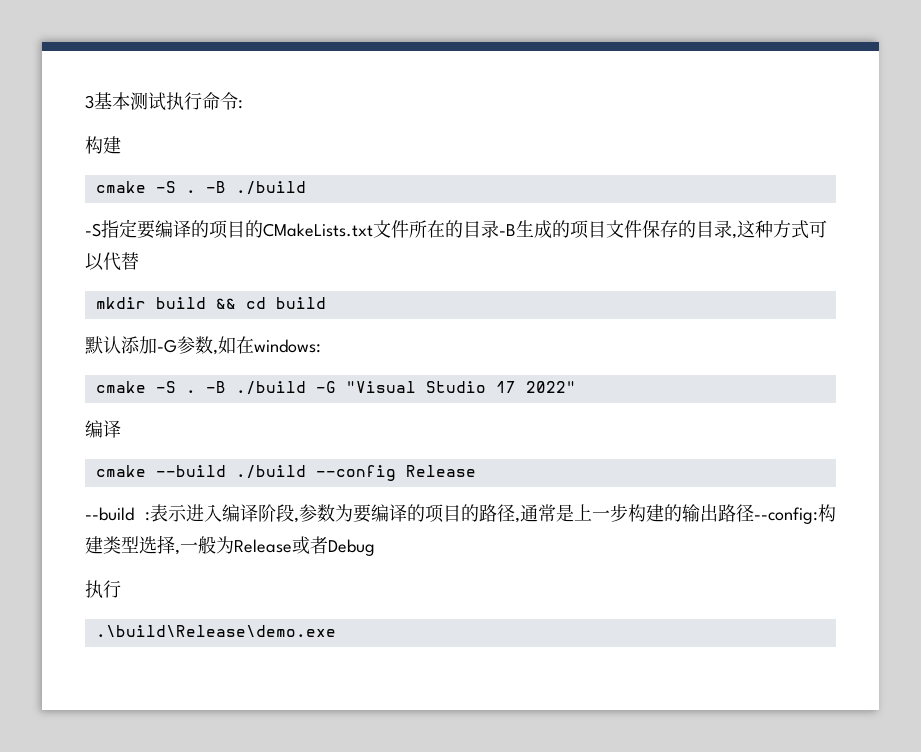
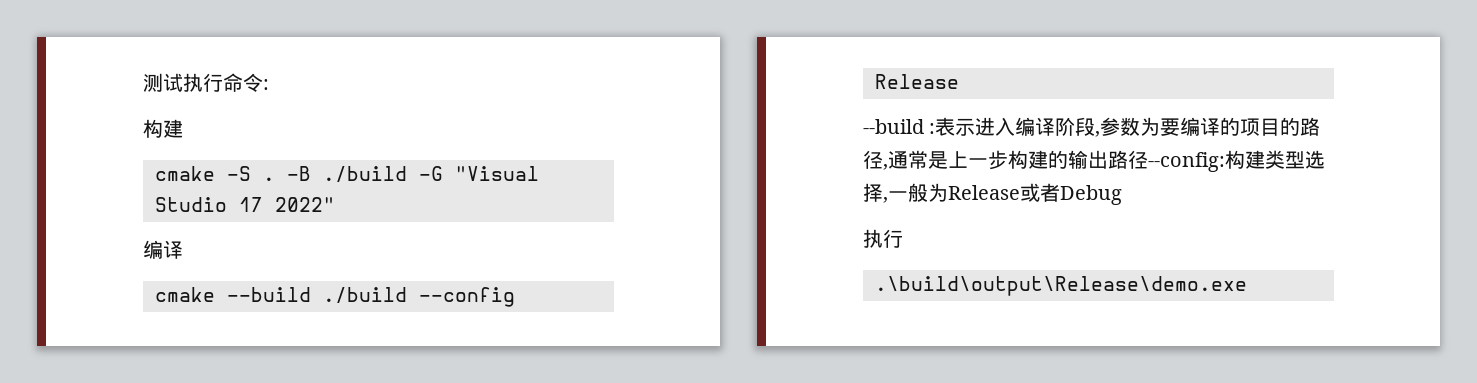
- 3基本测试执行命令:
+ 测试执行命令:
  构建
- cmake -S . -B ./build
- -S指定要编译的项目的CMakeLists.txt文件所在的目录-B生成的项目文件保存的目录,这种方式可以代替
- mkdir build && cd build
- 默认添加-G参数,如在windows:
- .\build\Release\demo.exe
+ .\build\output\Release\demo.exe

